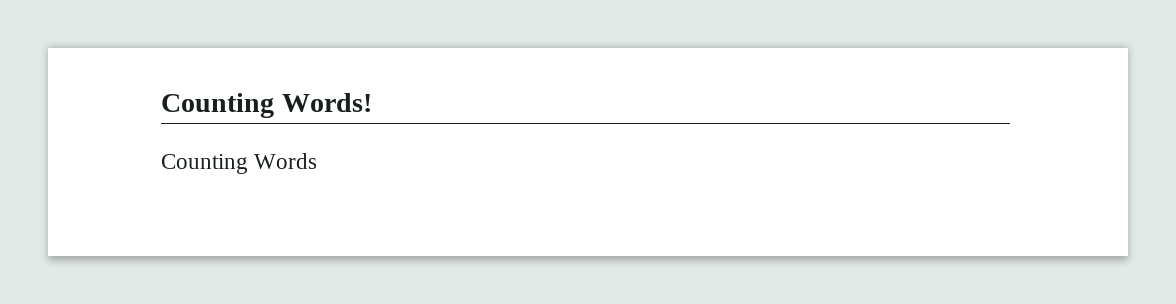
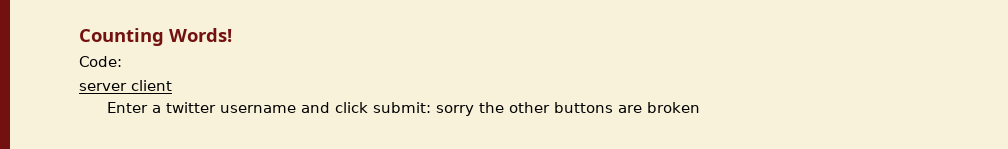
- Counting Words
+ Code:
+ server client
+ Enter a twitter username and click submit: sorry the other buttons are broken

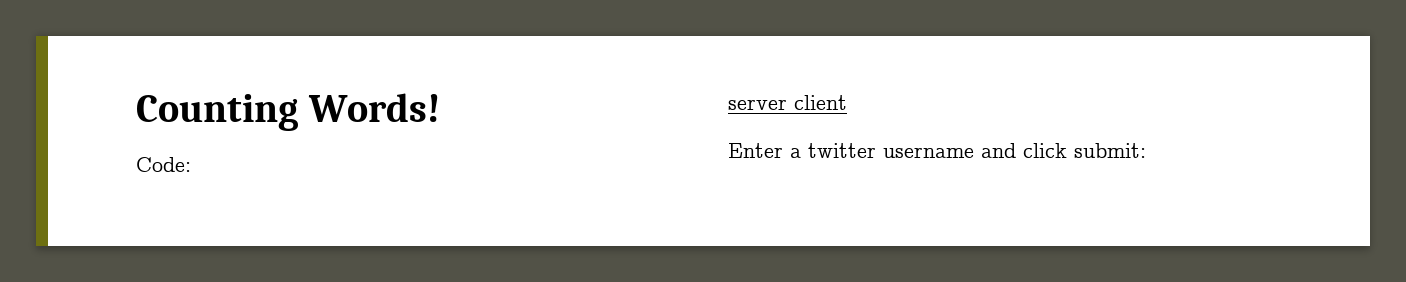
- Enter a twitter username and click submit: sorry the other buttons are broken
+ Enter a twitter username and click submit:

